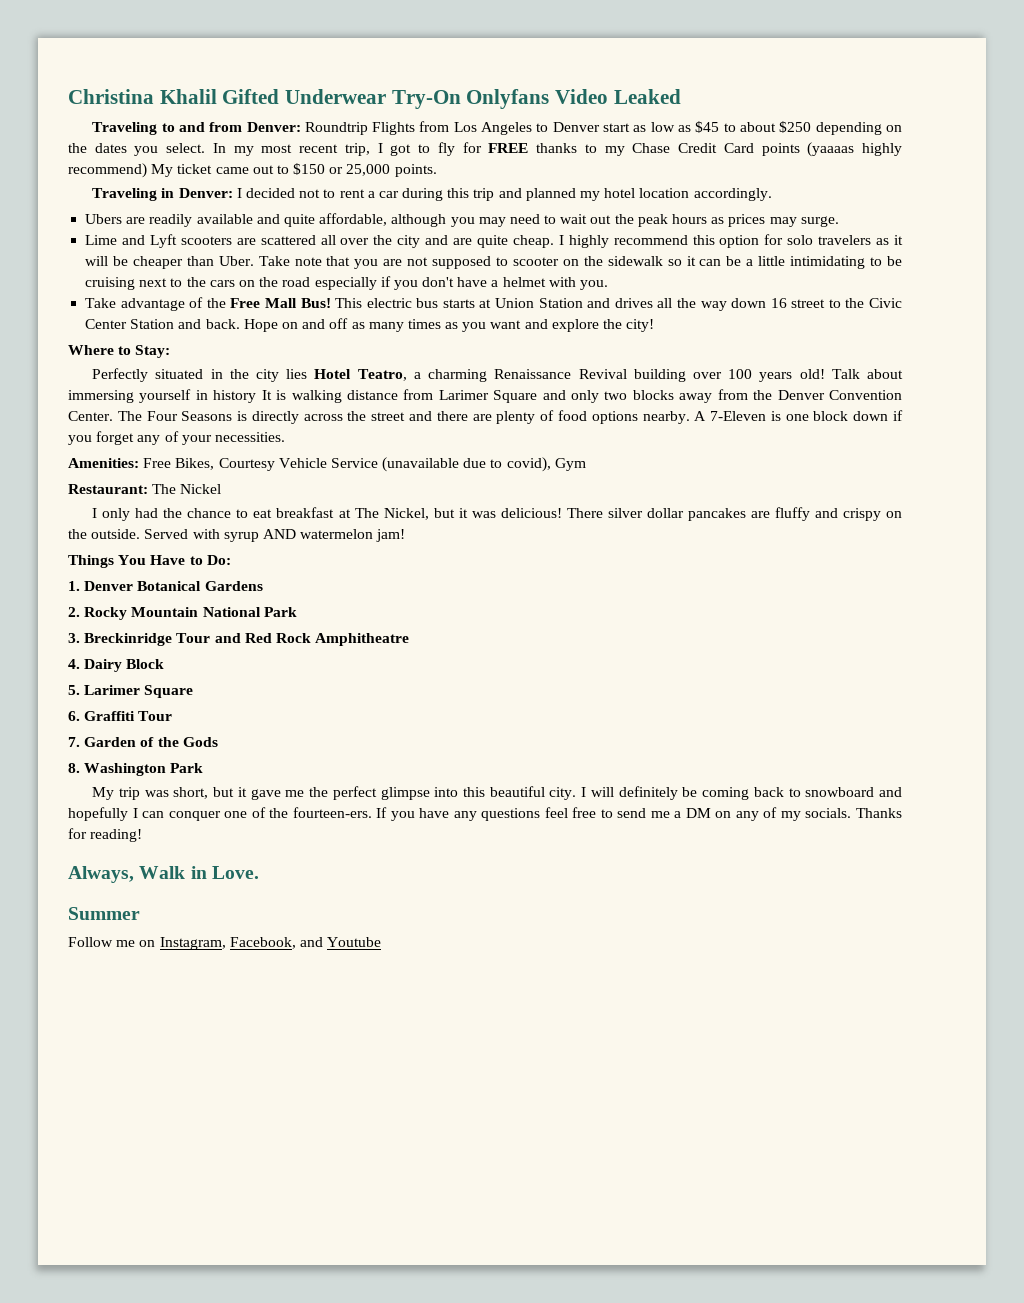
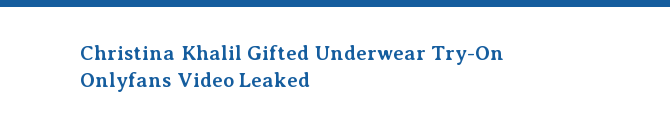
- Traveling to and from Denver: Roundtrip Flights from Los Angeles to Denver start as low as $45 to about $250 depending on the dates you select. In my most recent trip, I got to fly for FREE thanks to my Chase Credit Card points (yaaaas highly recommend) My ticket came out to $150 or 25,000 points.
- Traveling in Denver: I decided not to rent a car during this trip and planned my hotel location accordingly.
- Ubers are readily available and quite affordable, although you may need to wait out the peak hours as prices may surge.
- Lime and Lyft scooters are scattered all over the city and are quite cheap. I highly recommend this option for solo travelers as it will be cheaper than Uber. Take note that you are not supposed to scooter on the sidewalk so it can be a little intimidating to be cruising next to the cars on the road especially if you don't have a helmet with you.
- Take advantage of the Free Mall Bus! This electric bus starts at Union Station and drives all the way down 16 street to the Civic Center Station and back. Hope on and off as many times as you want and explore the city!
- Where to Stay:
- Perfectly situated in the city lies Hotel Teatro, a charming Renaissance Revival building over 100 years old! Talk about immersing yourself in history It is walking distance from Larimer Square and only two blocks away from the Denver Convention Center. The Four Seasons is directly across the street and there are plenty of food options nearby. A 7-Eleven is one block down if you forget any of your necessities.
- Amenities: Free Bikes, Courtesy Vehicle Service (unavailable due to covid), Gym
- Restaurant: The Nickel
- I only had the chance to eat breakfast at The Nickel, but it was delicious! There silver dollar pancakes are fluffy and crispy on the outside. Served with syrup AND watermelon jam!
- Things You Have to Do:
- 1. Denver Botanical Gardens
- 2. Rocky Mountain National Park
- 3. Breckinridge Tour and Red Rock Amphitheatre
- 4. Dairy Block
- 5. Larimer Square
- 6. Graffiti Tour
- 7. Garden of the Gods
- 8. Washington Park
- My trip was short, but it gave me the perfect glimpse into this beautiful city. I will definitely be coming back to snowboard and hopefully I can conquer one of the fourteen-ers. If you have any questions feel free to send me a DM on any of my socials. Thanks for reading!
- Always, Walk in Love.
- Summer
- Follow me on Instagram, Facebook, and Youtube

